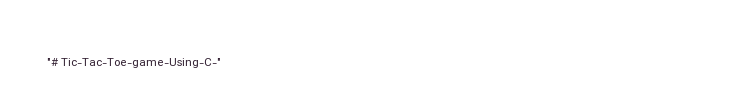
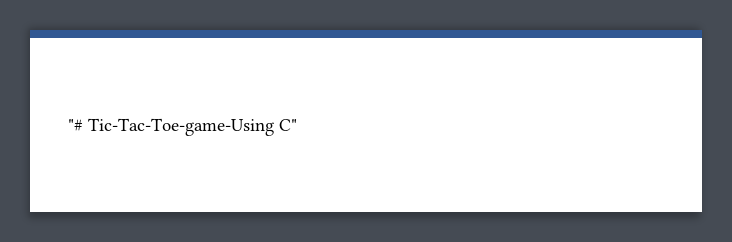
- "# Tic-Tac-Toe-game-Using-C-"
+ "# Tic-Tac-Toe-game-Using C"

